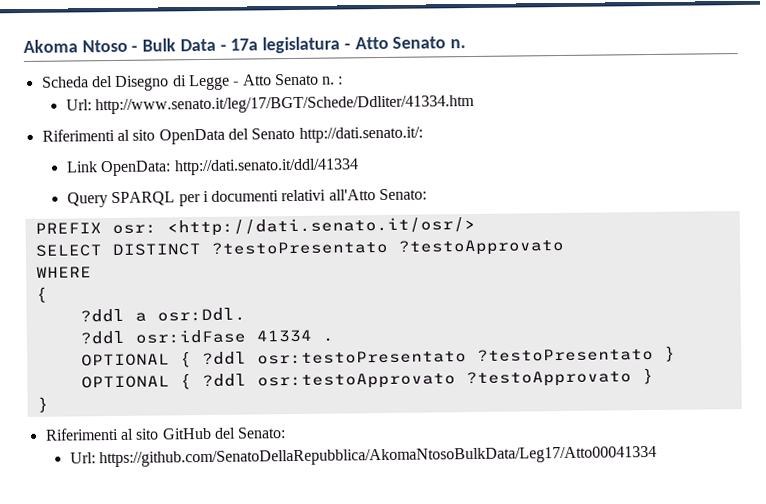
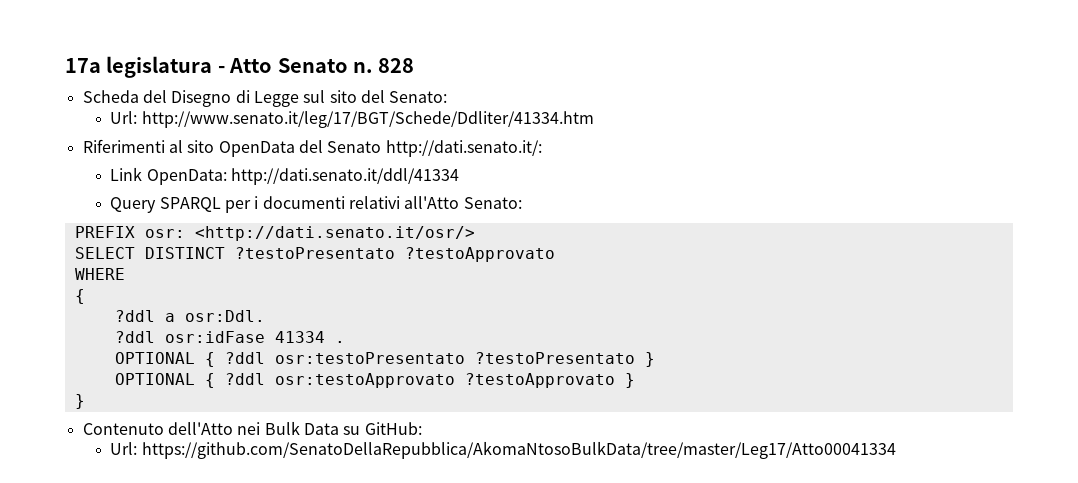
- Akoma Ntoso - Bulk Data - 17a legislatura - Atto Senato n.
+ 17a legislatura - Atto Senato n. 828
- Scheda del Disegno di Legge - Atto Senato n. :
+ Scheda del Disegno di Legge sul sito del Senato:
- Riferimenti al sito GitHub del Senato:
- Url: https://github.com/SenatoDellaRepubblica/AkomaNtosoBulkData/Leg17/Atto00041334
+ Contenuto dell'Atto nei Bulk Data su GitHub:
+ Url: https://github.com/SenatoDellaRepubblica/AkomaNtosoBulkData/tree/master/Leg17/Atto00041334

